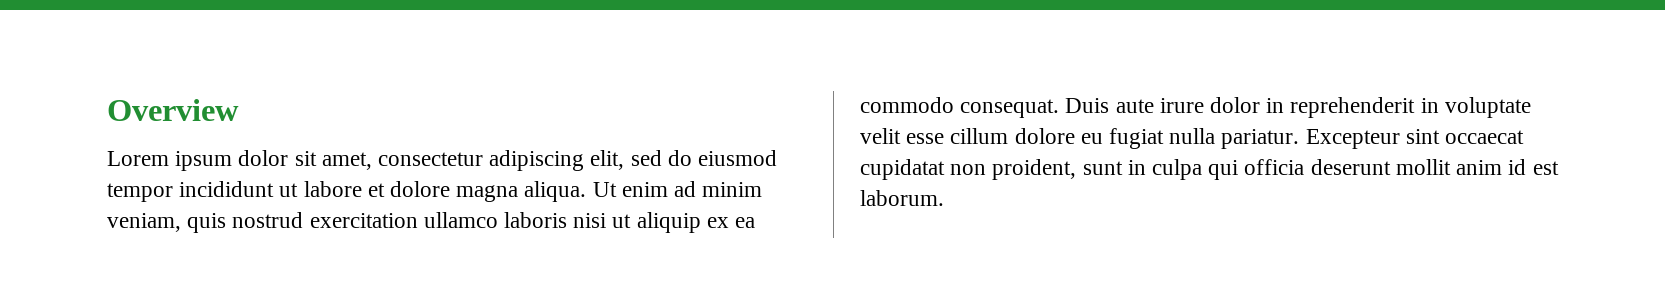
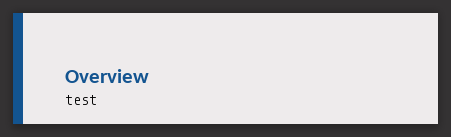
- Lorem ipsum dolor sit amet, consectetur adipiscing elit, sed do eiusmod tempor incididunt ut labore et dolore magna aliqua. Ut enim ad minim veniam, quis nostrud exercitation ullamco laboris nisi ut aliquip ex ea commodo consequat. Duis aute irure dolor in reprehenderit in voluptate velit esse cillum dolore eu fugiat nulla pariatur. Excepteur sint occaecat cupidatat non proident, sunt in culpa qui officia deserunt mollit anim id est laborum.
+ test

